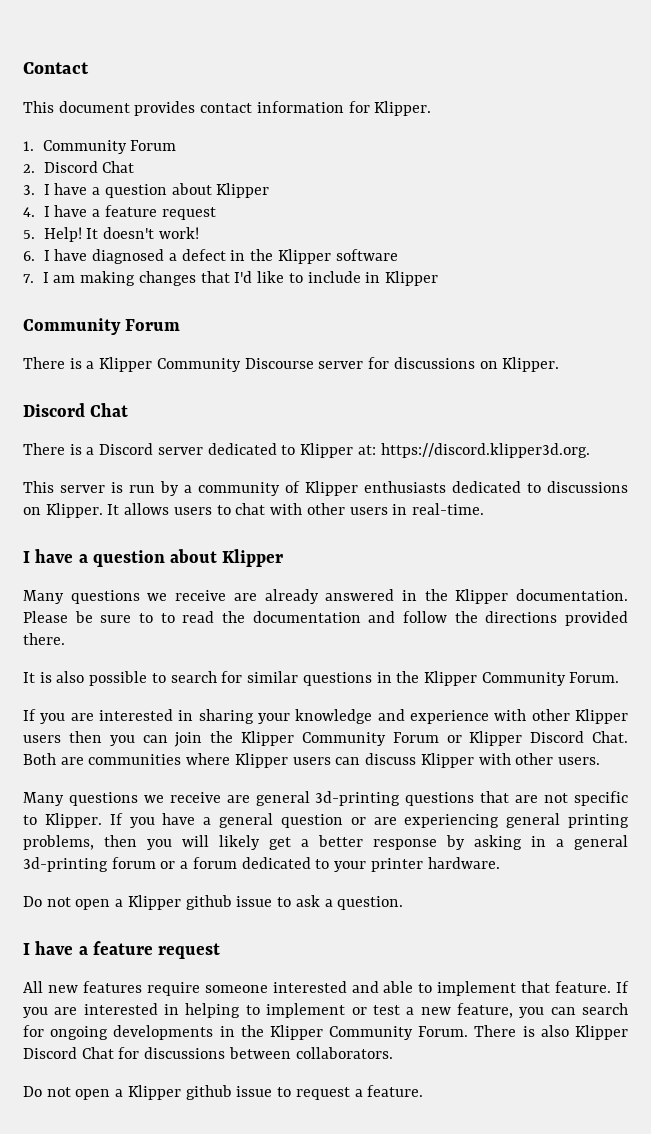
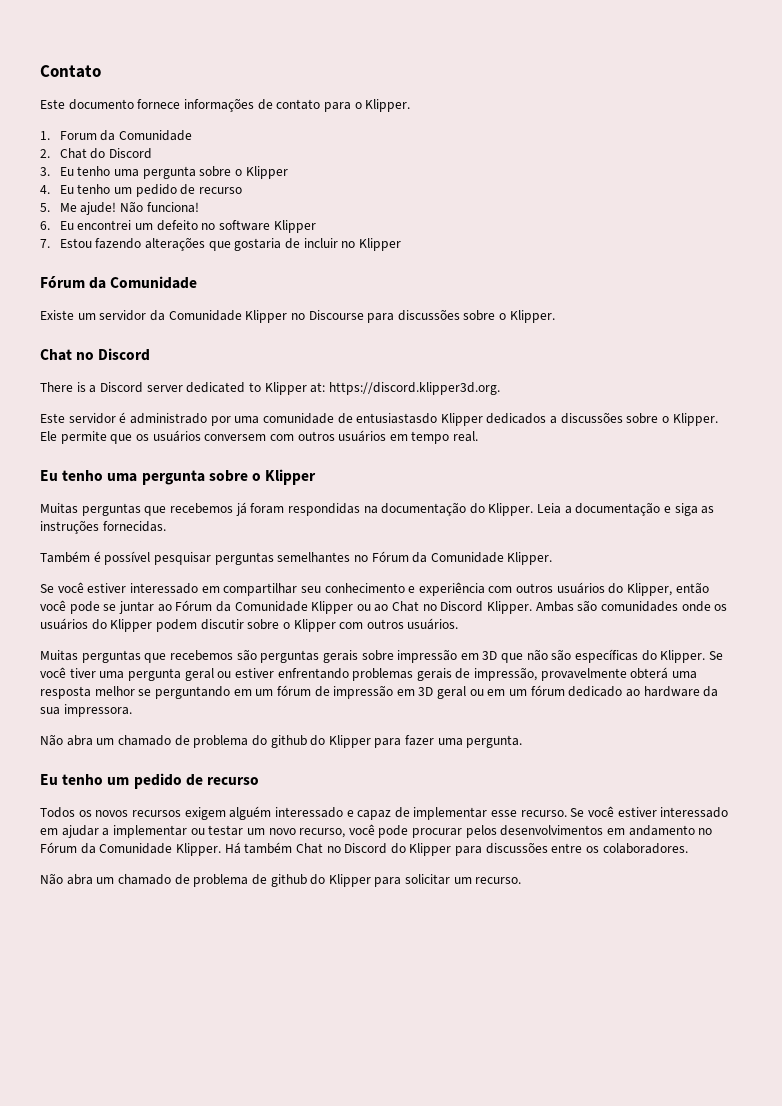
- Contact
- This document provides contact information for Klipper.
+ Contato
+ Este documento fornece informações de contato para o Klipper.
- 1. Community Forum
+ 1. Forum da Comunidade
- 2. Discord Chat
+ 2. Chat do Discord
- 3. I have a question about Klipper
- 4. I have a feature request
- 5. Help! It doesn't work!
- 6. I have diagnosed a defect in the Klipper software
+ 3. Eu tenho uma pergunta sobre o Klipper
+ 4. Eu tenho um pedido de recurso
+ 5. Me ajude! Não funciona!
+ 6. Eu encontrei um defeito no software Klipper
- 7. I am making changes that I'd like to include in Klipper
- Community Forum
- There is a Klipper Community Discourse server for discussions on Klipper.
- Discord Chat
+ 7. Estou fazendo alterações que gostaria de incluir no Klipper
+ Fórum da Comunidade
+ Existe um servidor da Comunidade Klipper no Discourse para discussões sobre o Klipper.
+ Chat no Discord
- This server is run by a community of Klipper enthusiasts dedicated to discussions on Klipper. It allows users to chat with other users in real-time.
- I have a question about Klipper
- Many questions we receive are already answered in the Klipper documentation. Please be sure to to read the documentation and follow the directions provided there.
- It is also possible to search for similar questions in the Klipper Community Forum.
- If you are interested in sharing your knowledge and experience with other Klipper users then you can join the Klipper Community Forum or Klipper Discord Chat. Both are communities where Klipper users can discuss Klipper with other users.
- Many questions we receive are general 3d-printing questions that are not specific to Klipper. If you have a general question or are experiencing general printing problems, then you will likely get a better response by asking in a general 3d-printing forum or a forum dedicated to your printer hardware.
- Do not open a Klipper github issue to ask a question.
- I have a feature request
- All new features require someone interested and able to implement that feature. If you are interested in helping to implement or test a new feature, you can search for ongoing developments in the Klipper Community Forum. There is also Klipper Discord Chat for discussions between collaborators.
- Do not open a Klipper github issue to request a feature.
+ Este servidor é administrado por uma comunidade de entusiastasdo Klipper dedicados a discussões sobre o Klipper. Ele permite que os usuários conversem com outros usuários em tempo real.
+ Eu tenho uma pergunta sobre o Klipper
+ Muitas perguntas que recebemos já foram respondidas na documentação do Klipper. Leia a documentação e siga as instruções fornecidas.
+ Também é possível pesquisar perguntas semelhantes no Fórum da Comunidade Klipper.
+ Se você estiver interessado em compartilhar seu conhecimento e experiência com outros usuários do Klipper, então você pode se juntar ao Fórum da Comunidade Klipper ou ao Chat no Discord Klipper. Ambas são comunidades onde os usuários do Klipper podem discutir sobre o Klipper com outros usuários.
+ Muitas perguntas que recebemos são perguntas gerais sobre impressão em 3D que não são específicas do Klipper. Se você tiver uma pergunta geral ou estiver enfrentando problemas gerais de impressão, provavelmente obterá uma resposta melhor se perguntando em um fórum de impressão em 3D geral ou em um fórum dedicado ao hardware da sua impressora.
+ Não abra um chamado de problema do github do Klipper para fazer uma pergunta.
+ Eu tenho um pedido de recurso
+ Todos os novos recursos exigem alguém interessado e capaz de implementar esse recurso. Se você estiver interessado em ajudar a implementar ou testar um novo recurso, você pode procurar pelos desenvolvimentos em andamento no Fórum da Comunidade Klipper. Há também Chat no Discord do Klipper para discussões entre os colaboradores.
+ Não abra um chamado de problema de github do Klipper para solicitar um recurso.

